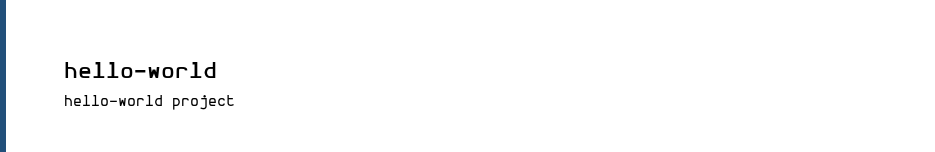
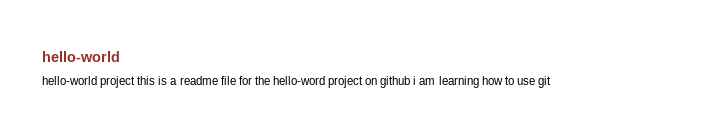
- hello-world project
+ hello-world project this is a readme file for the hello-word project on github i am learning how to use git

